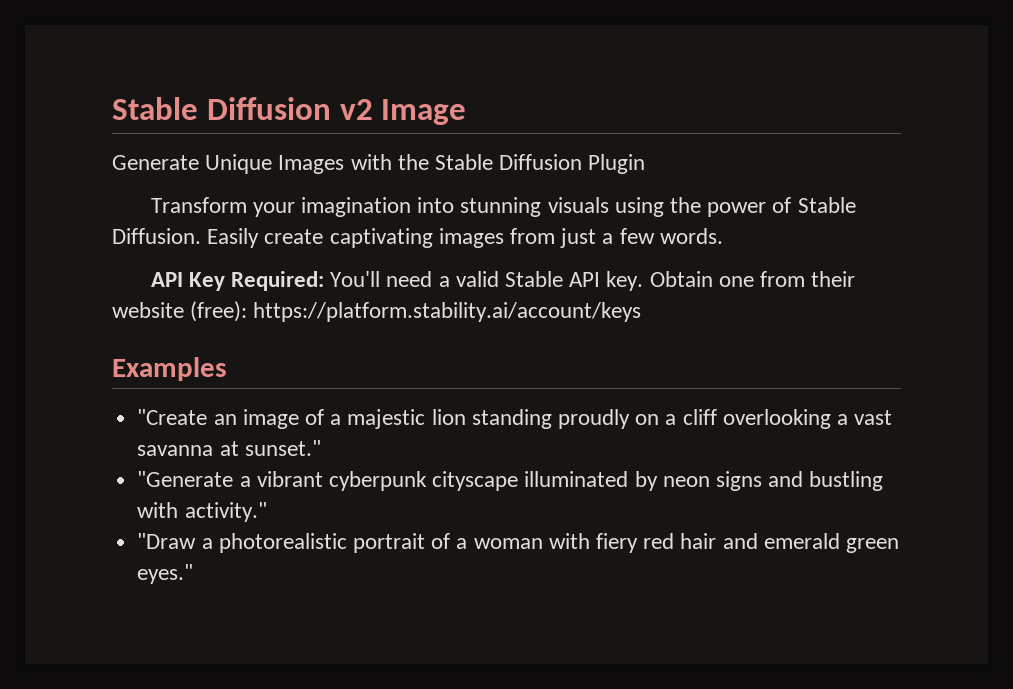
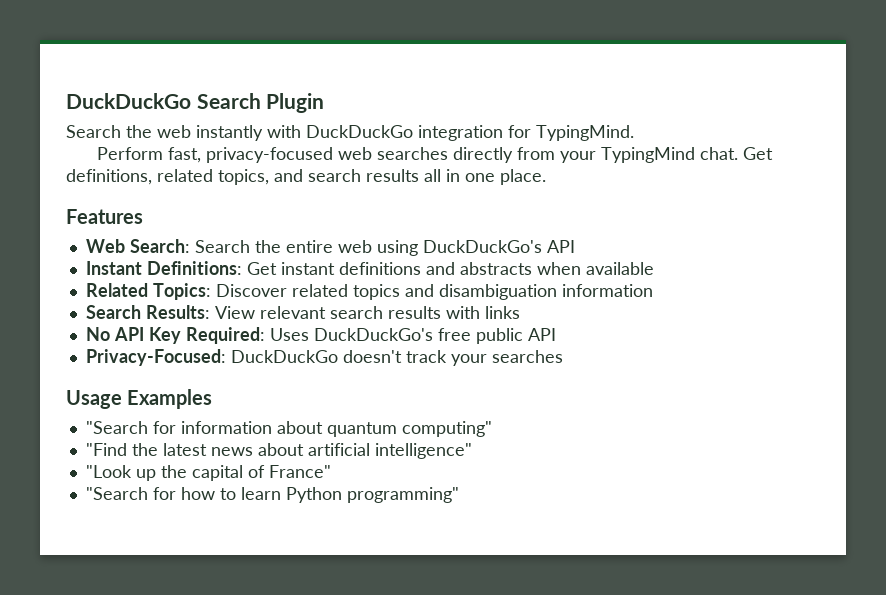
- Stable Diffusion v2 Image
- Generate Unique Images with the Stable Diffusion Plugin
- Transform your imagination into stunning visuals using the power of Stable Diffusion. Easily create captivating images from just a few words.
- API Key Required: You'll need a valid Stable API key. Obtain one from their website (free): https://platform.stability.ai/account/keys
- Examples
- "Create an image of a majestic lion standing proudly on a cliff overlooking a vast savanna at sunset."
- "Generate a vibrant cyberpunk cityscape illuminated by neon signs and bustling with activity."
- "Draw a photorealistic portrait of a woman with fiery red hair and emerald green eyes."
+ DuckDuckGo Search Plugin
+ Search the web instantly with DuckDuckGo integration for TypingMind.
+ Perform fast, privacy-focused web searches directly from your TypingMind chat. Get definitions, related topics, and search results all in one place.
+ Features
+ Web Search: Search the entire web using DuckDuckGo's API
+ Instant Definitions: Get instant definitions and abstracts when available
+ Related Topics: Discover related topics and disambiguation information
+ Search Results: View relevant search results with links
+ No API Key Required: Uses DuckDuckGo's free public API
+ Privacy-Focused: DuckDuckGo doesn't track your searches
+ Usage Examples
+ "Search for information about quantum computing"
+ "Find the latest news about artificial intelligence"
+ "Look up the capital of France"
+ "Search for how to learn Python programming"

